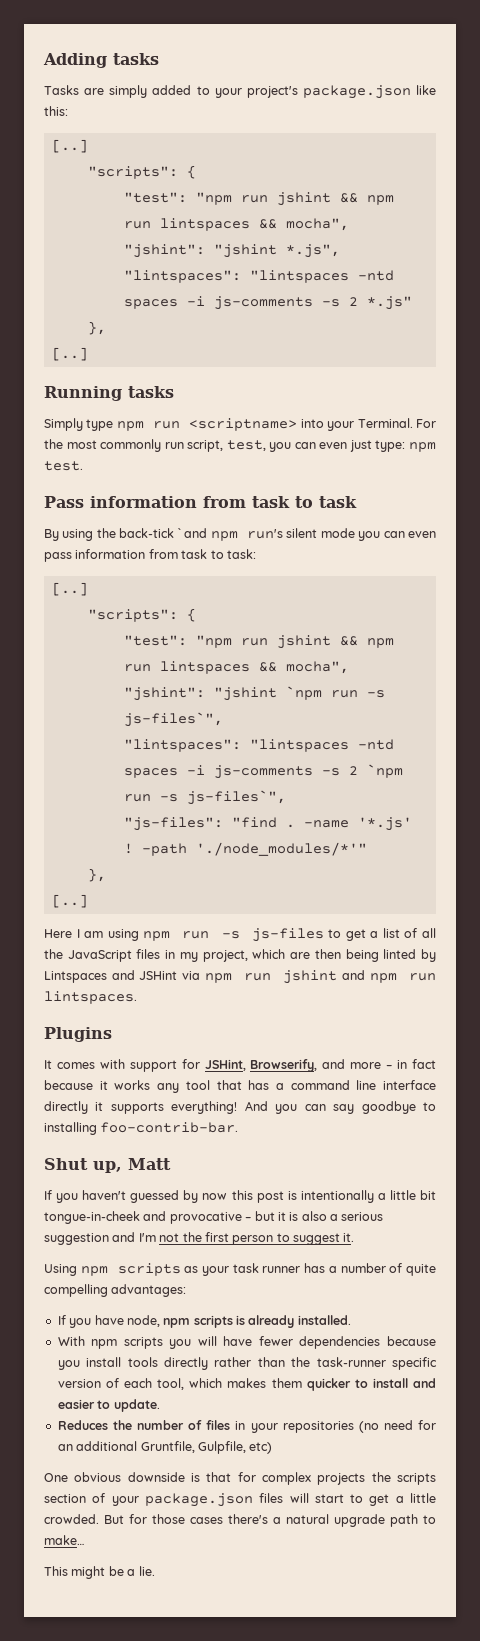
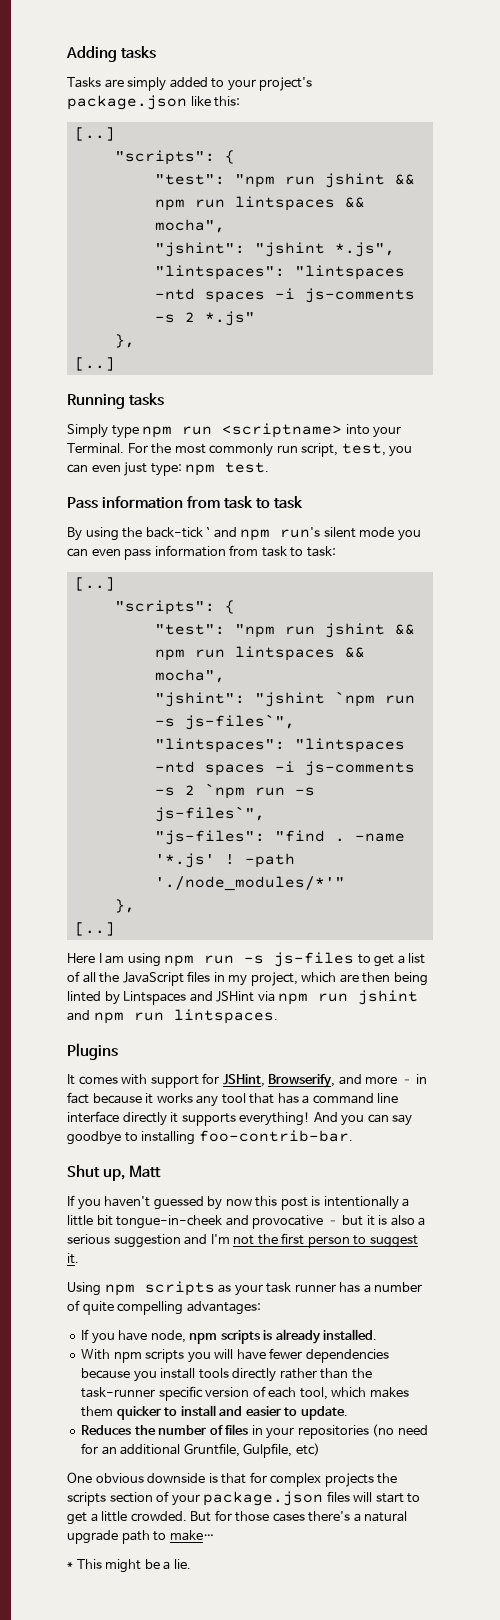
- This might be a lie.
+ * This might be a lie.

